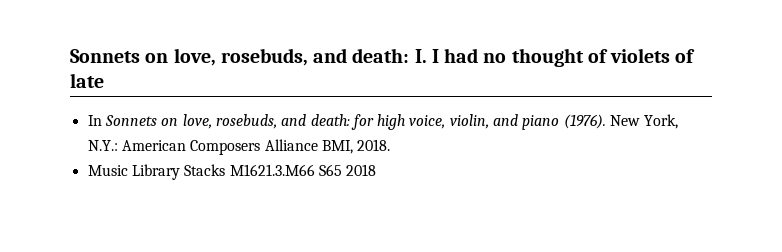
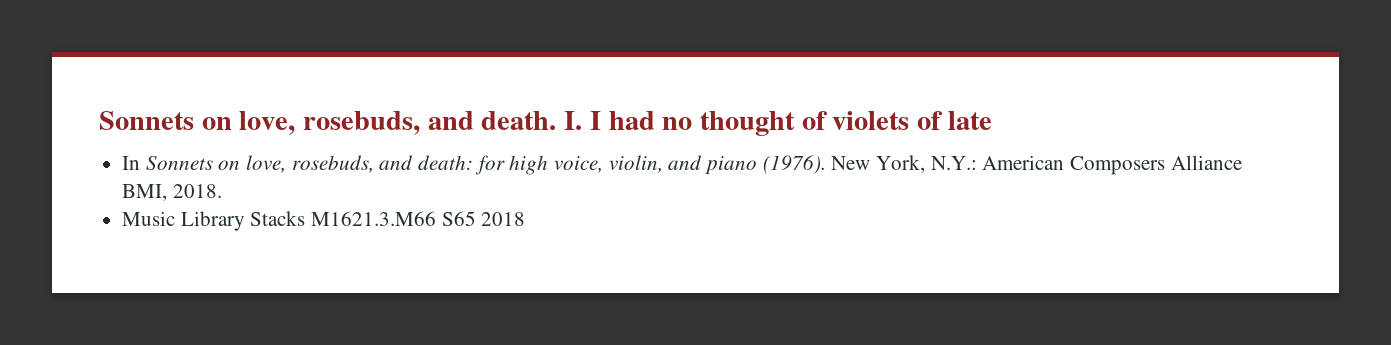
- Sonnets on love, rosebuds, and death: I. I had no thought of violets of late
+ Sonnets on love, rosebuds, and death. I. I had no thought of violets of late

